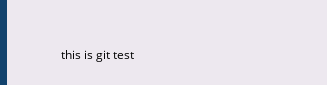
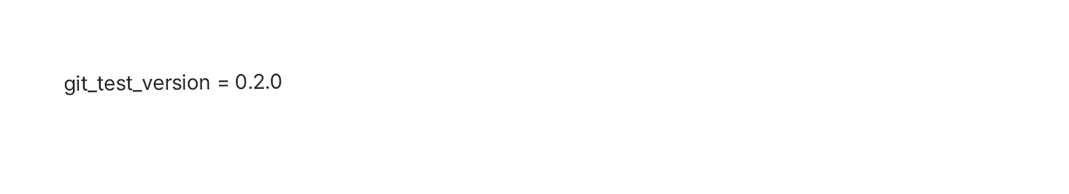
- this is git test
+ git_test_version = 0.2.0

